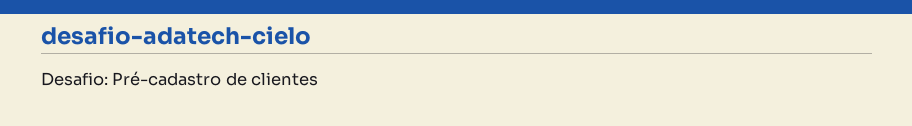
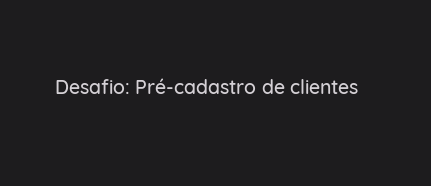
- desafio-adatech-cielo

